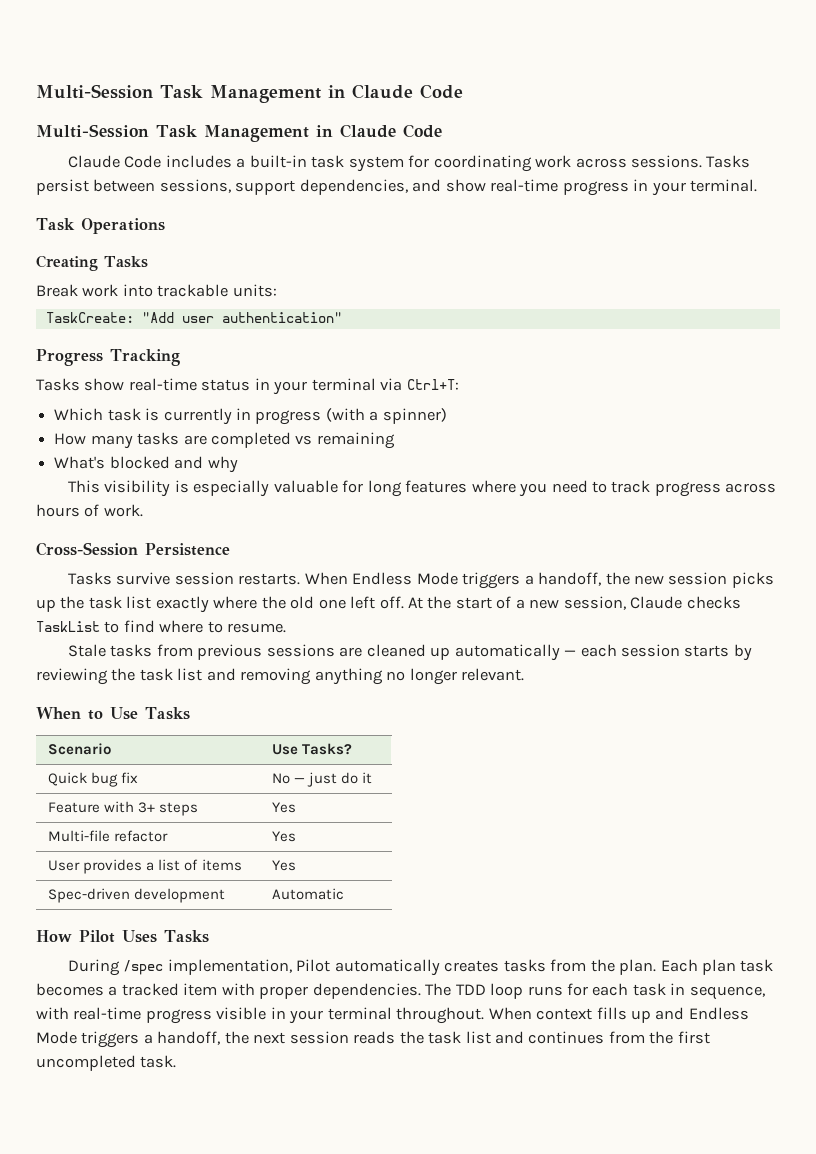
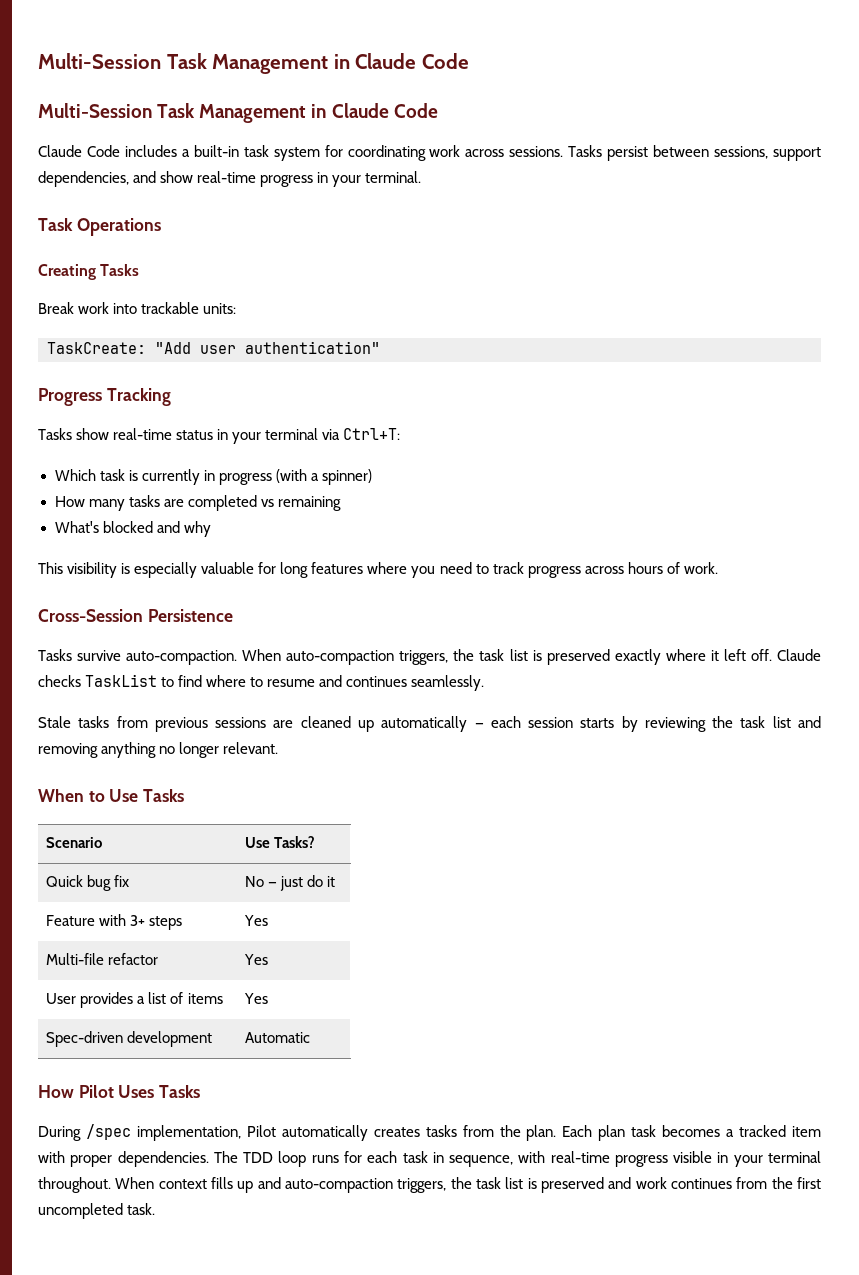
- Tasks survive session restarts. When Endless Mode triggers a handoff, the new session picks up the task list exactly where the old one left off. At the start of a new session, Claude checks TaskList to find where to resume.
+ Tasks survive auto-compaction. When auto-compaction triggers, the task list is preserved exactly where it left off. Claude checks TaskList to find where to resume and continues seamlessly.
- When context fills up and Endless Mode triggers a handoff, the next session reads the task list and continues from the first uncompleted task.
+ When context fills up and auto-compaction triggers, the task list is preserved and work continues from the first uncompleted task.

